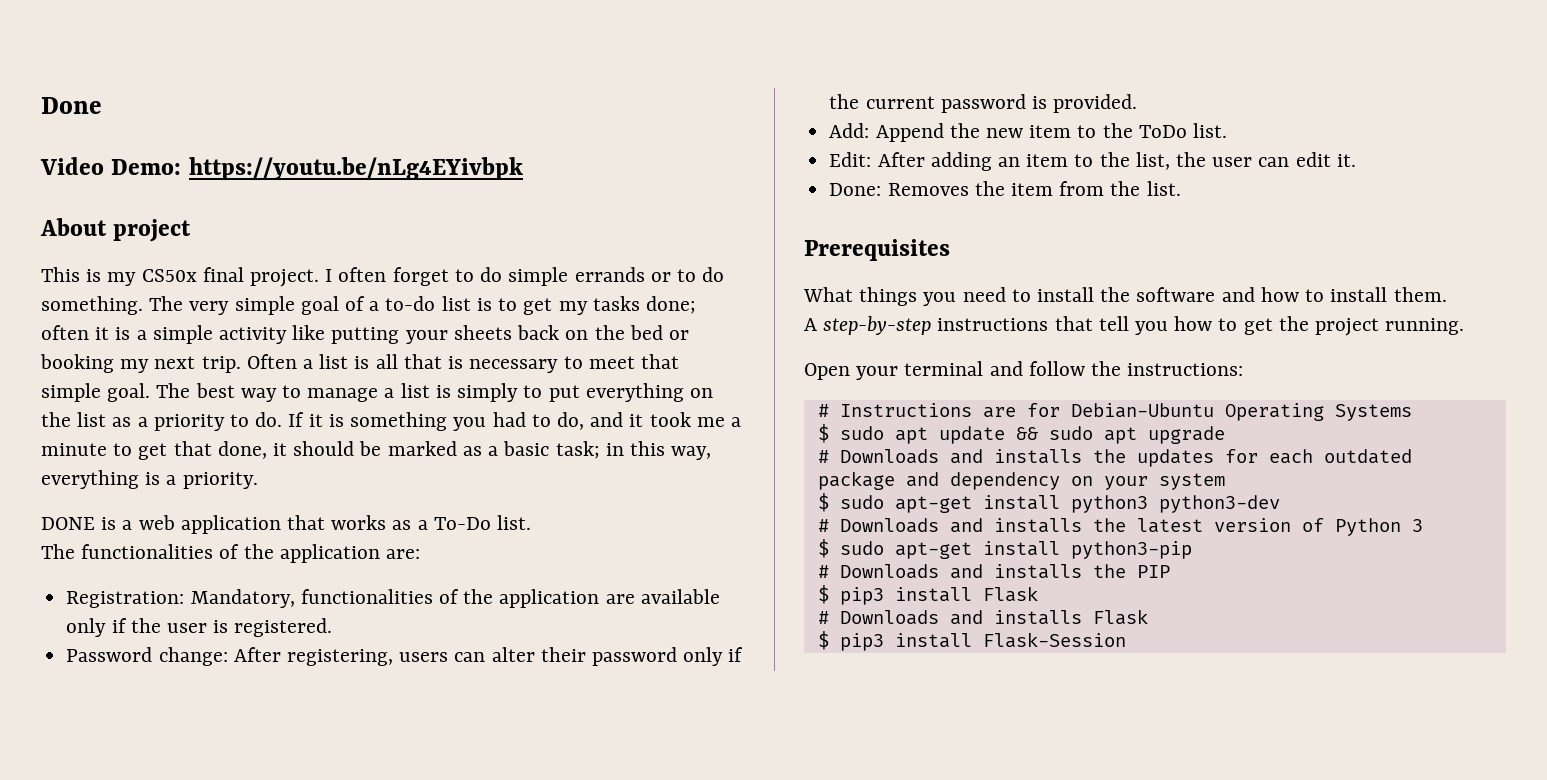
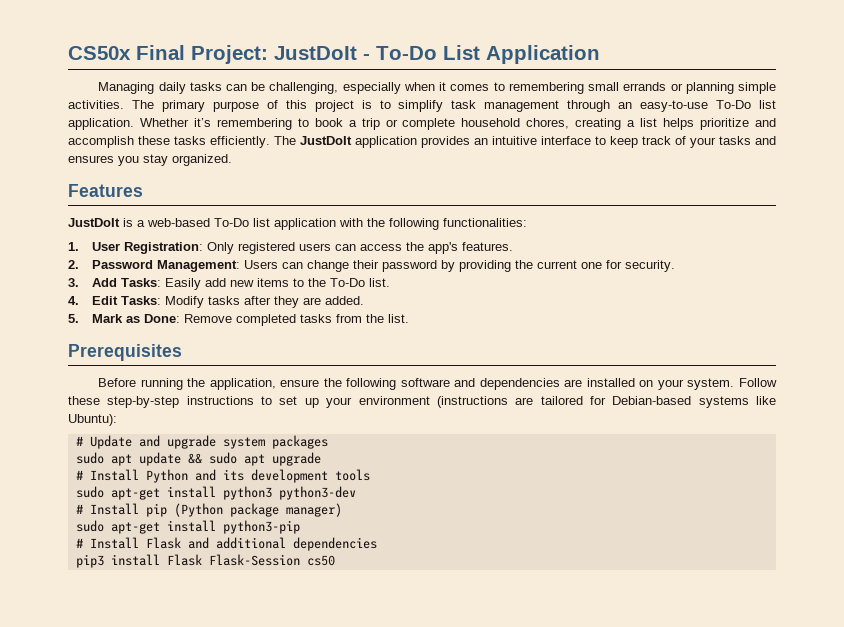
- Done
- Video Demo: https://youtu.be/nLg4EYivbpk
- About project
- This is my CS50x final project. I often forget to do simple errands or to do something. The very simple goal of a to-do list is to get my tasks done; often it is a simple activity like putting your sheets back on the bed or booking my next trip. Often a list is all that is necessary to meet that simple goal. The best way to manage a list is simply to put everything on the list as a priority to do. If it is something you had to do, and it took me a minute to get that done, it should be marked as a basic task; in this way, everything is a priority.
- DONE is a web application that works as a To-Do list.
- The functionalities of the application are:
- Registration: Mandatory, functionalities of the application are available only if the user is registered.
- Password change: After registering, users can alter their password only if the current password is provided.
- Add: Append the new item to the ToDo list.
- Edit: After adding an item to the list, the user can edit it.
- Done: Removes the item from the list.
+ CS50x Final Project: JustDoIt - To-Do List Application
+ Managing daily tasks can be challenging, especially when it comes to remembering small errands or planning simple activities. The primary purpose of this project is to simplify task management through an easy-to-use To-Do list application. Whether it’s remembering to book a trip or complete household chores, creating a list helps prioritize and accomplish these tasks efficiently. The JustDoIt application provides an intuitive interface to keep track of your tasks and ensures you stay organized.
+ Features
+ JustDoIt is a web-based To-Do list application with the following functionalities:
+ 1. User Registration: Only registered users can access the app's features.
+ 2. Password Management: Users can change their password by providing the current one for security.
+ 3. Add Tasks: Easily add new items to the To-Do list.
+ 4. Edit Tasks: Modify tasks after they are added.
+ 5. Mark as Done: Remove completed tasks from the list.
  Prerequisites
- What things you need to install the software and how to install them.
- A step-by-step instructions that tell you how to get the project running.
- Open your terminal and follow the instructions:
- # Instructions are for Debian-Ubuntu Operating Systems
- $ sudo apt update && sudo apt upgrade
+ Before running the application, ensure the following software and dependencies are installed on your system. Follow these step-by-step instructions to set up your environment (instructions are tailored for Debian-based systems like Ubuntu):
+ # Update and upgrade system packages
+ sudo apt update && sudo apt upgrade
- # Downloads and installs the updates for each outdated package and dependency on your system
- $ sudo apt-get install python3 python3-dev
+ # Install Python and its development tools
+ sudo apt-get install python3 python3-dev
- # Downloads and installs the latest version of Python 3
- $ sudo apt-get install python3-pip
+ # Install pip (Python package manager)
+ sudo apt-get install python3-pip
- # Downloads and installs the PIP
- $ pip3 install Flask
- # Downloads and installs Flask
- $ pip3 install Flask-Session
+ # Install Flask and additional dependencies
+ pip3 install Flask Flask-Session cs50

